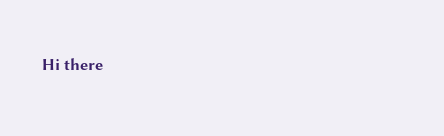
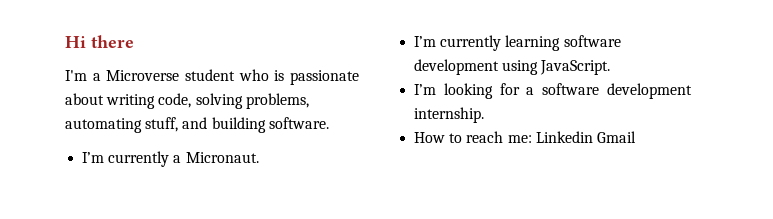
+ I'm a Microverse student who is passionate about writing code, solving problems, automating stuff, and building software.
+ I’m currently a Micronaut.
+ I’m currently learning software development using JavaScript.
+ I’m looking for a software development internship.
+ How to reach me: Linkedin Gmail

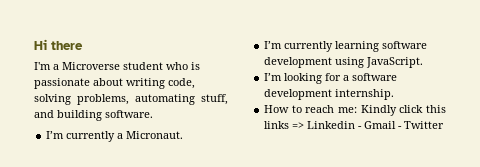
- How to reach me: Linkedin Gmail
+ How to reach me: Kindly click this links => Linkedin - Gmail - Twitter

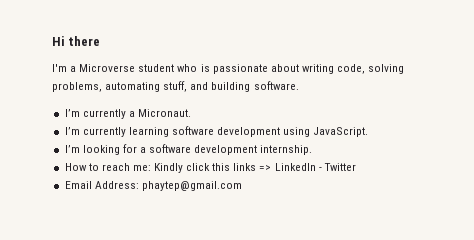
- How to reach me: Kindly click this links => Linkedin - Gmail - Twitter
+ How to reach me: Kindly click this links => LinkedIn - Twitter
+ Email Address: phaytep@gmail.com

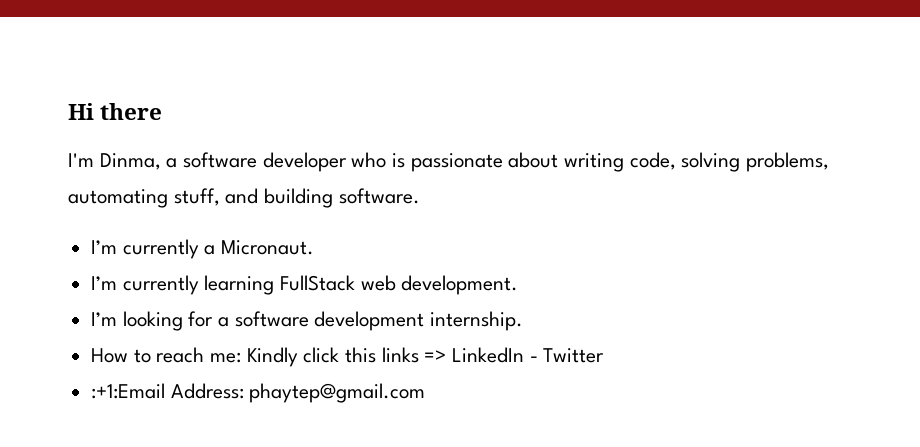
- I'm a Microverse student who is passionate about writing code, solving problems, automating stuff, and building software.
+ I'm Dinma, a software developer who is passionate about writing code, solving problems, automating stuff, and building software.
- I’m currently learning software development using JavaScript.
+ I’m currently learning FullStack web development.
- Email Address: phaytep@gmail.com
+ :+1:Email Address: phaytep@gmail.com

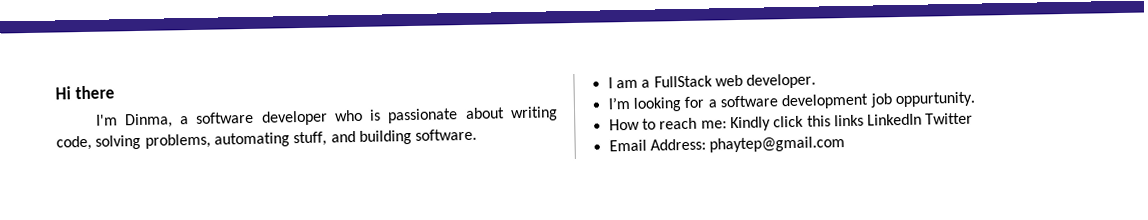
- I’m currently a Micronaut.
- I’m currently learning FullStack web development.
+ I am a FullStack web developer.
- I’m looking for a software development internship.
+ I’m looking for a software development job oppurtunity.
- How to reach me: Kindly click this links => LinkedIn - Twitter
+ How to reach me: Kindly click this links LinkedIn Twitter
- :+1:Email Address: phaytep@gmail.com
+ Email Address: phaytep@gmail.com

